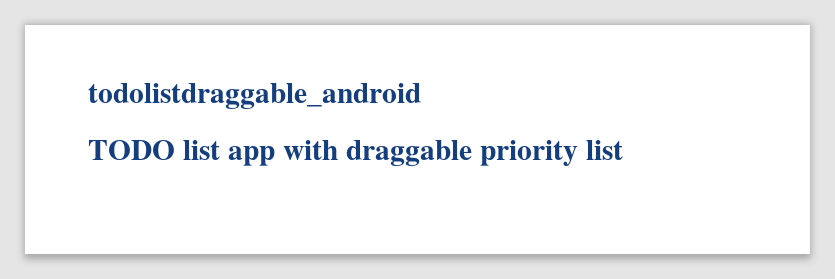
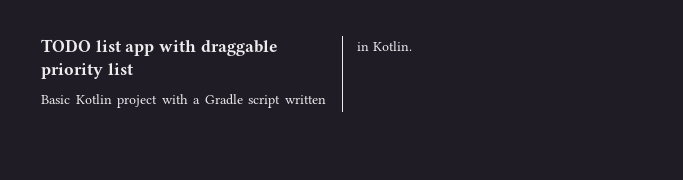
- todolistdraggable_android
+ Basic Kotlin project with a Gradle script written in Kotlin.

